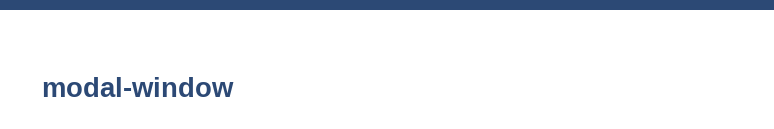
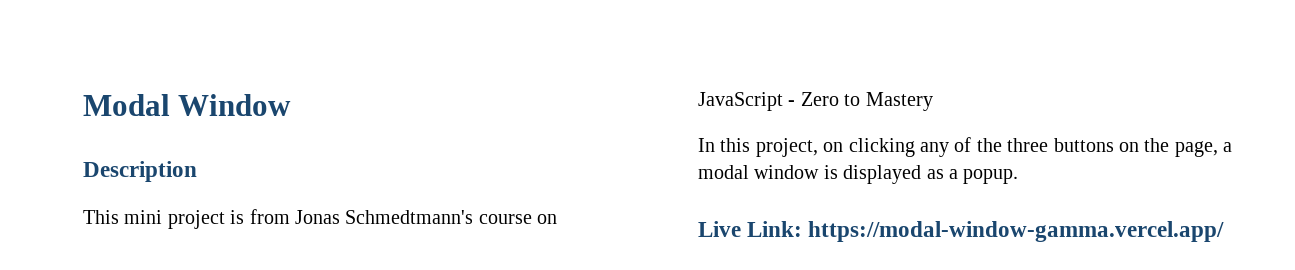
- modal-window
+ Modal Window
+ Description
+ This mini project is from Jonas Schmedtmann's course on JavaScript - Zero to Mastery
+ In this project, on clicking any of the three buttons on the page, a modal window is displayed as a popup.
+ Live Link: https://modal-window-gamma.vercel.app/

